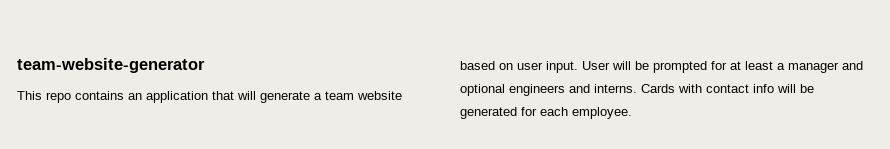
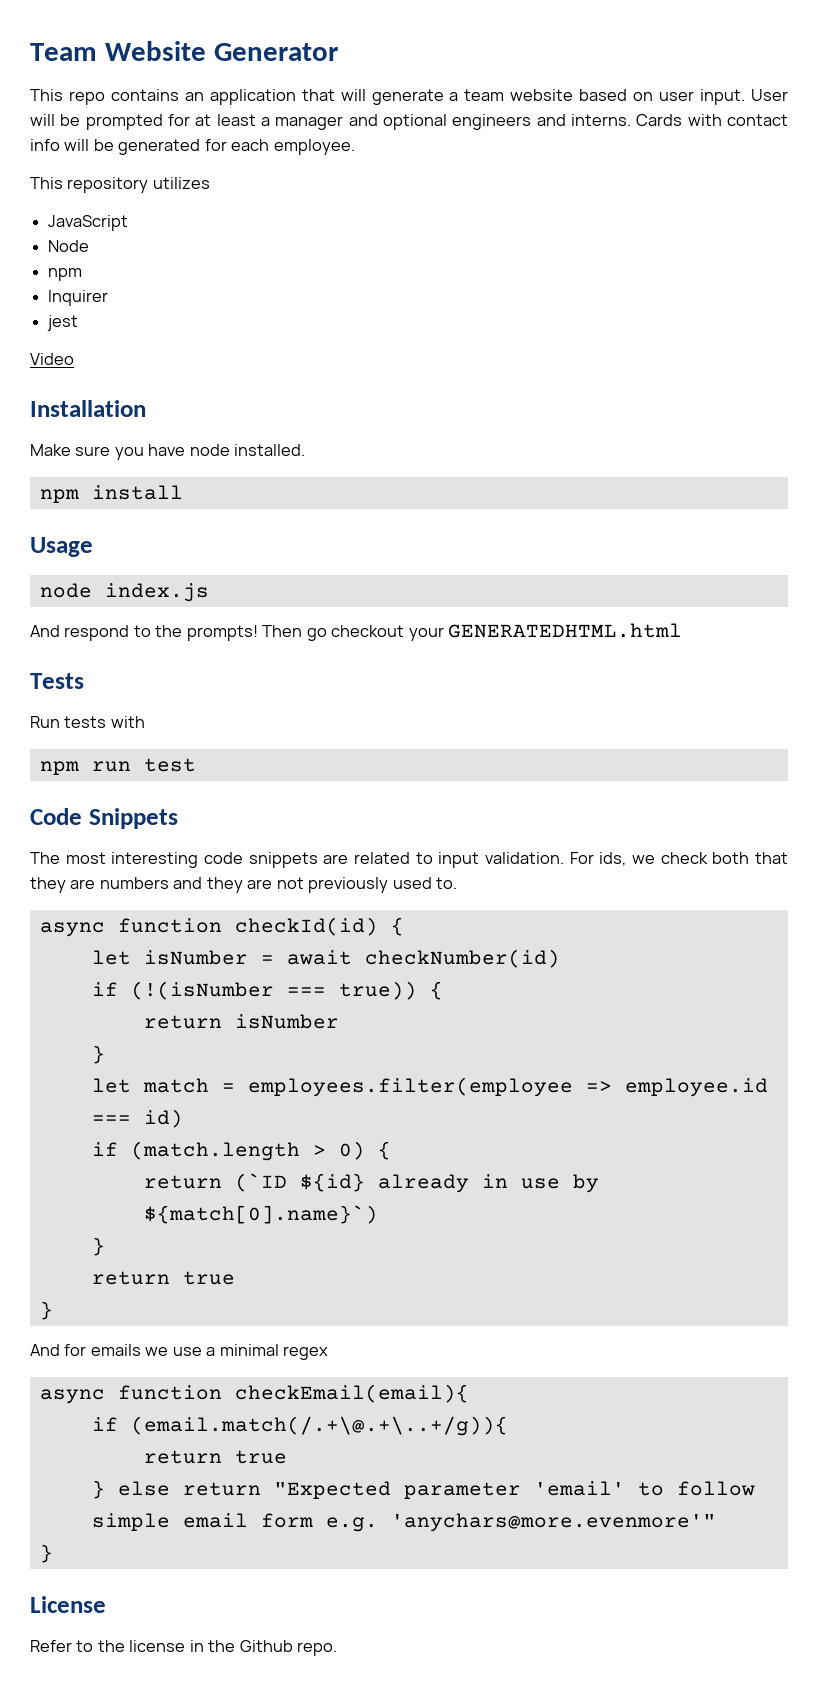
- team-website-generator
+ Team Website Generator
+ This repository utilizes
+ JavaScript
+ Node
+ npm
+ Inquirer
+ jest
+ Video
+ Installation
+ Make sure you have node installed.
+ npm install
+ Usage
+ node index.js
+ And respond to the prompts! Then go checkout your GENERATEDHTML.html
+ Tests
+ Run tests with
+ npm run test
+ Code Snippets
+ The most interesting code snippets are related to input validation. For ids, we check both that they are numbers and they are not previously used to.
+ async function checkId(id) {
+ let isNumber = await checkNumber(id)
+ if (!(isNumber === true)) {
+ return isNumber
+ }
+ let match = employees.filter(employee => employee.id === id)
+ if (match.length > 0) {
+ return (`ID ${id} already in use by ${match[0].name}`)
+ }
+ return true
+ }
+ And for emails we use a minimal regex
+ async function checkEmail(email){
+ if (email.match(/.+\@.+\..+/g)){
+ return true
+ } else return "Expected parameter 'email' to follow simple email form e.g. 'anychars@more.evenmore'"
+ }
+ License
+ Refer to the license in the Github repo.

